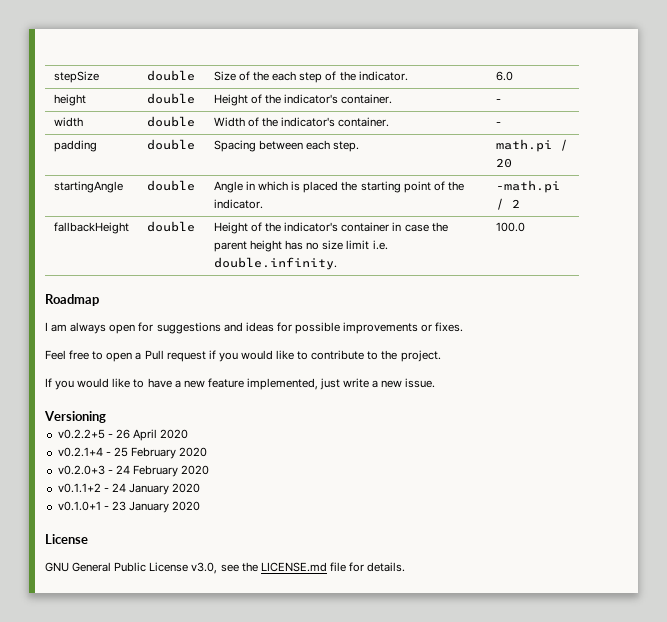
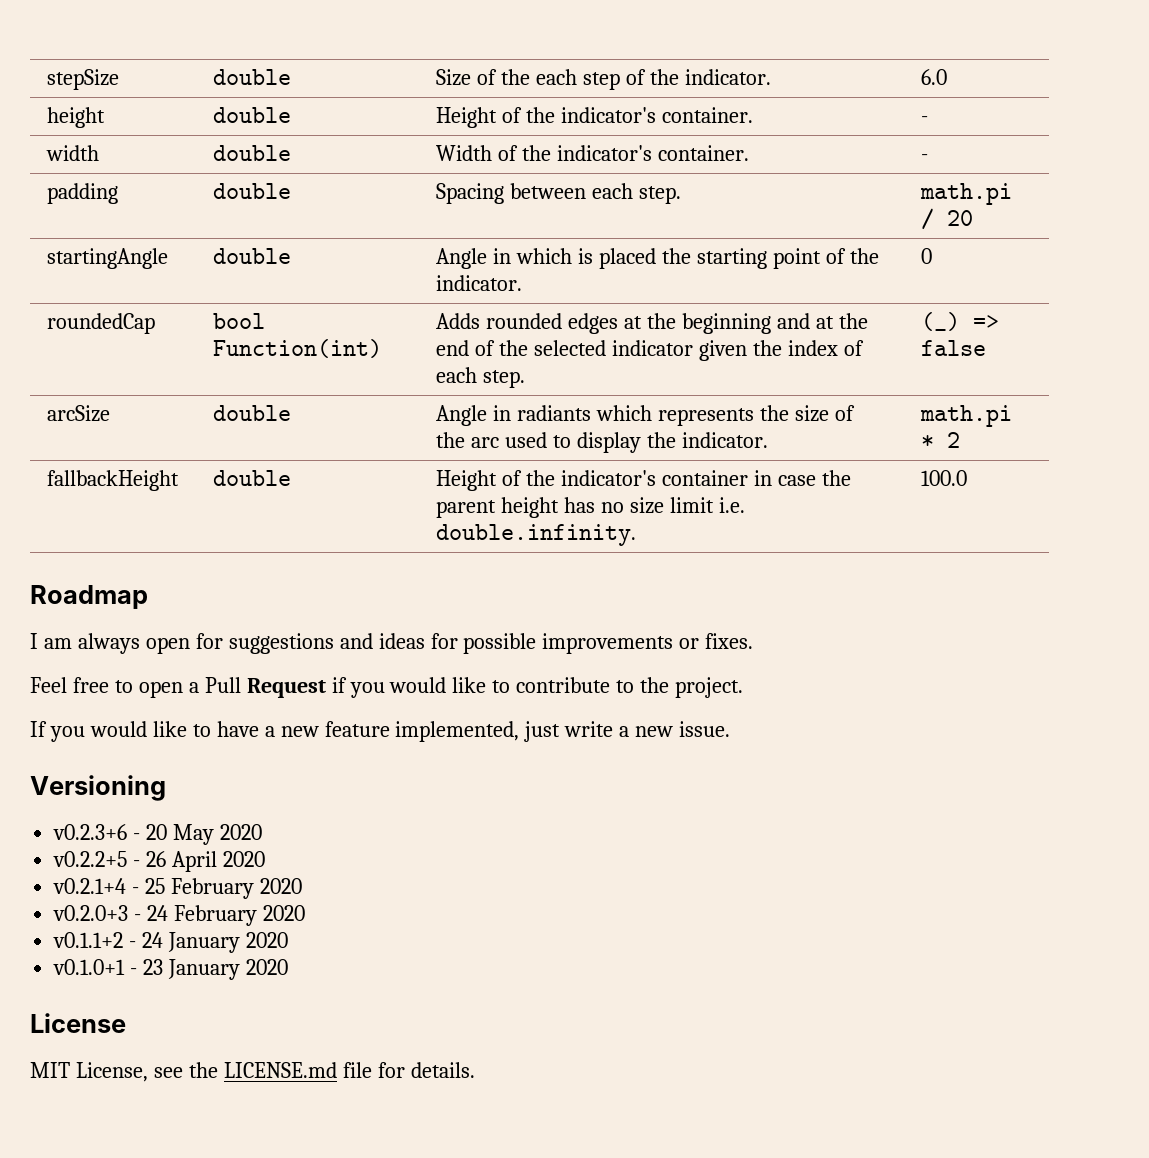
- startingAngle | double | Angle in which is placed the starting point of the indicator. | -math.pi / 2
+ startingAngle | double | Angle in which is placed the starting point of the indicator. | 0
+ roundedCap | bool Function(int) | Adds rounded edges at the beginning and at the end of the selected indicator given the index of each step. | (_) => false
+ arcSize | double | Angle in radiants which represents the size of the arc used to display the indicator. | math.pi * 2
- Feel free to open a Pull request if you would like to contribute to the project.
+ Feel free to open a Pull Request if you would like to contribute to the project.
+ v0.2.3+6 - 20 May 2020
- GNU General Public License v3.0, see the LICENSE.md file for details.
+ MIT License, see the LICENSE.md file for details.

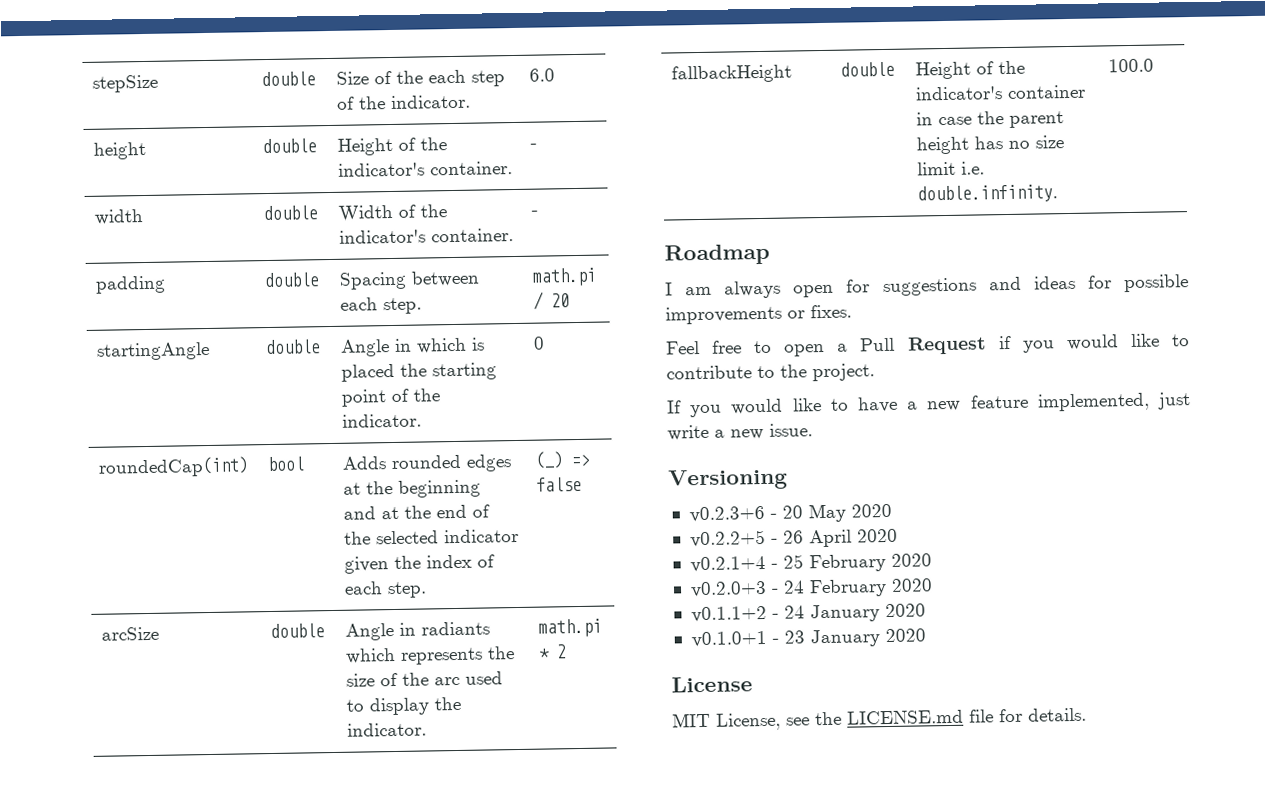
- roundedCap | bool Function(int) | Adds rounded edges at the beginning and at the end of the selected indicator given the index of each step. | (_) => false
+ roundedCap(int) | bool | Adds rounded edges at the beginning and at the end of the selected indicator given the index of each step. | (_) => false

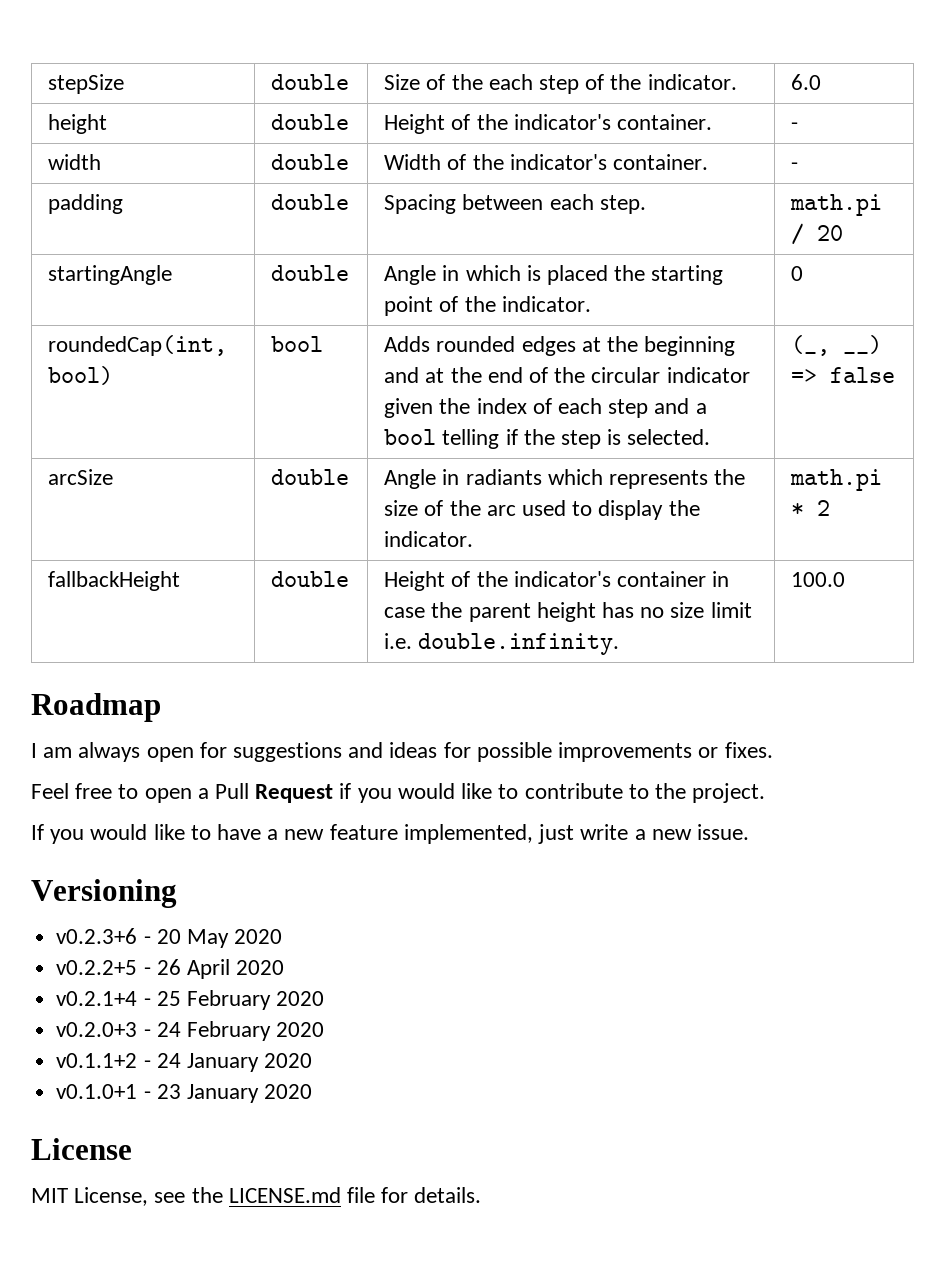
- roundedCap(int) | bool | Adds rounded edges at the beginning and at the end of the selected indicator given the index of each step. | (_) => false
+ roundedCap(int, bool) | bool | Adds rounded edges at the beginning and at the end of the circular indicator given the index of each step and a bool telling if the step is selected. | (_, __) => false

